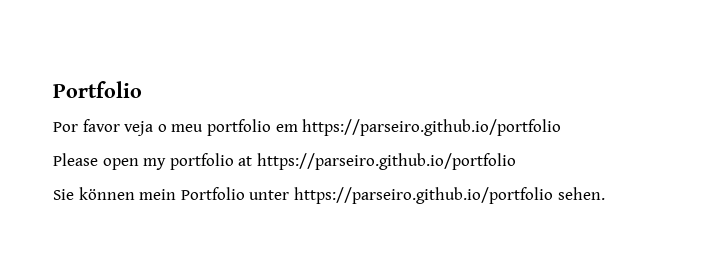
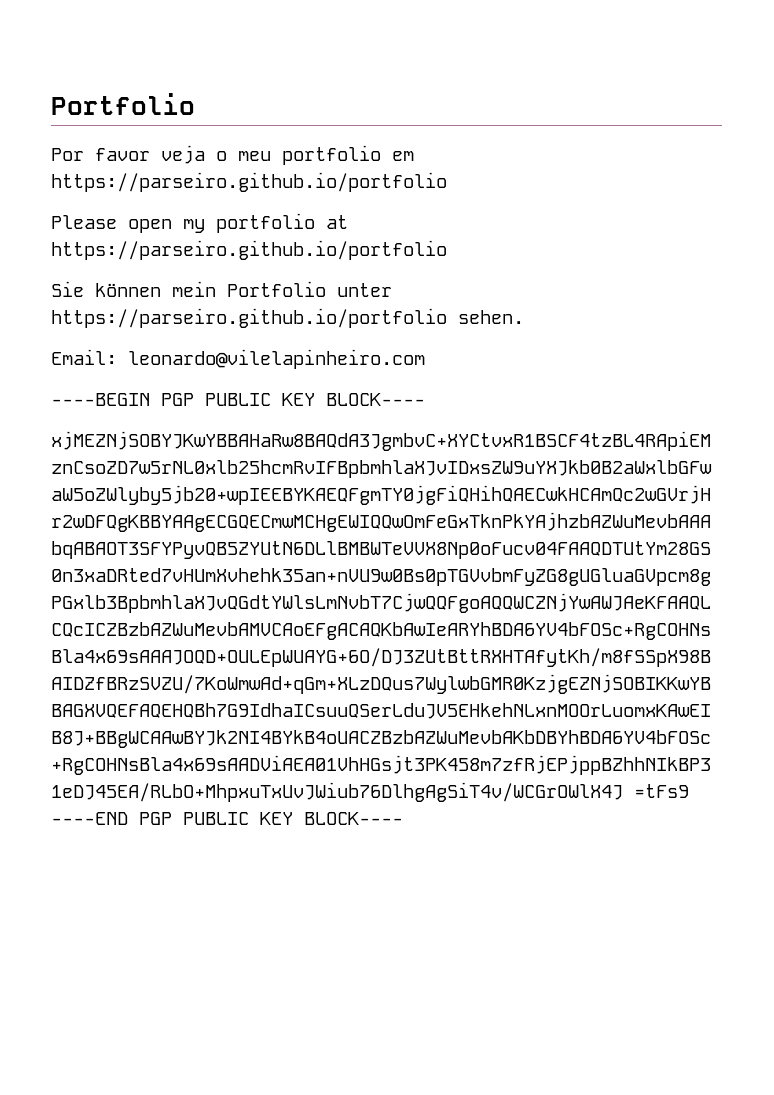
+ Email: leonardo@vilelapinheiro.com
+ ----BEGIN PGP PUBLIC KEY BLOCK----
+ xjMEZNjSOBYJKwYBBAHaRw8BAQdA3JgmbvC+XYCtvxR1BSCF4tzBL4RApiEM znCsoZD7w5rNL0xlb25hcmRvIFBpbmhlaXJvIDxsZW9uYXJkb0B2aWxlbGFw aW5oZWlyby5jb20+wpIEEBYKAEQFgmTY0jgFiQHihQAECwkHCAmQc2wGVrjH r2wDFQgKBBYAAgECGQECmwMCHgEWIQQwOmFeGxTknPkYAjhzbAZWuMevbAAA bqABAOT3SFYPyvQB5ZYUtN6DLlBMBWTeVVX8Np0oFucv04FAAQDTUtYm28GS 0n3xaDRted7vHUmXvhehk35an+nVU9w0Bs0pTGVvbmFyZG8gUGluaGVpcm8g PGxlb3BpbmhlaXJvQGdtYWlsLmNvbT7CjwQQFgoAQQWCZNjYwAWJAeKFAAQL CQcICZBzbAZWuMevbAMVCAoEFgACAQKbAwIeARYhBDA6YV4bFOSc+RgCOHNs Bla4x69sAAAJOQD+OULEpWUAYG+6O/DJ3ZUtBttRXHTAfytKh/m8fSSpX98B AIDZfBRzSVZU/7KoWmwAd+qGm+XLzDQus7WylwbGMR0KzjgEZNjSOBIKKwYB BAGXVQEFAQEHQBh7G9IdhaICsuuQSerLduJV5EHkehNLxnMOOrLuomxKAwEI B8J+BBgWCAAwBYJk2NI4BYkB4oUACZBzbAZWuMevbAKbDBYhBDA6YV4bFOSc +RgCOHNsBla4x69sAADViAEA01VhHGsjt3PK458m7zfRjEPjppBZhhNIkBP3 1eDJ45EA/RLbO+MhpxuTxUvJWiub76DlhgAgSiT4v/WCGrOWlX4J =tFs9 ----END PGP PUBLIC KEY BLOCK----

